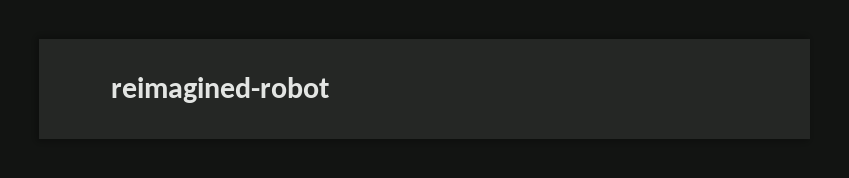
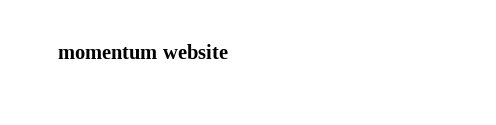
- reimagined-robot
+ momentum website

